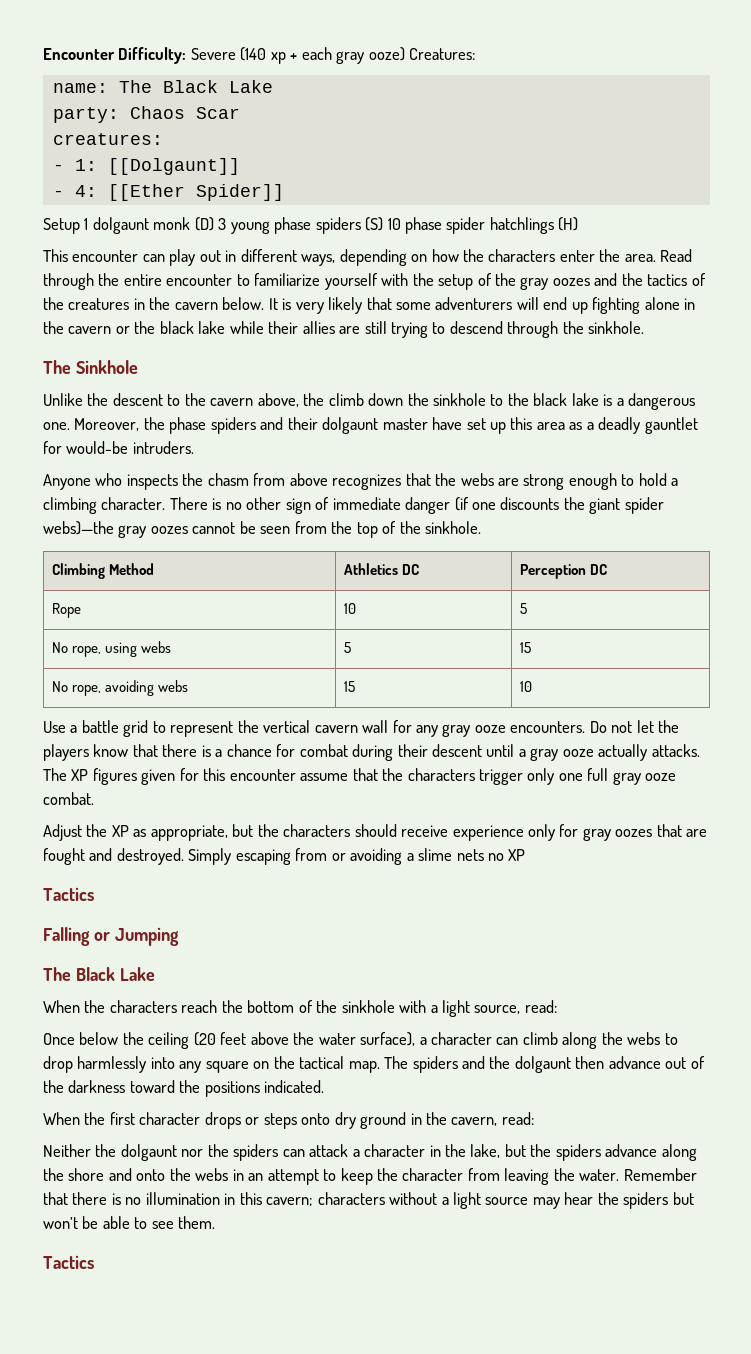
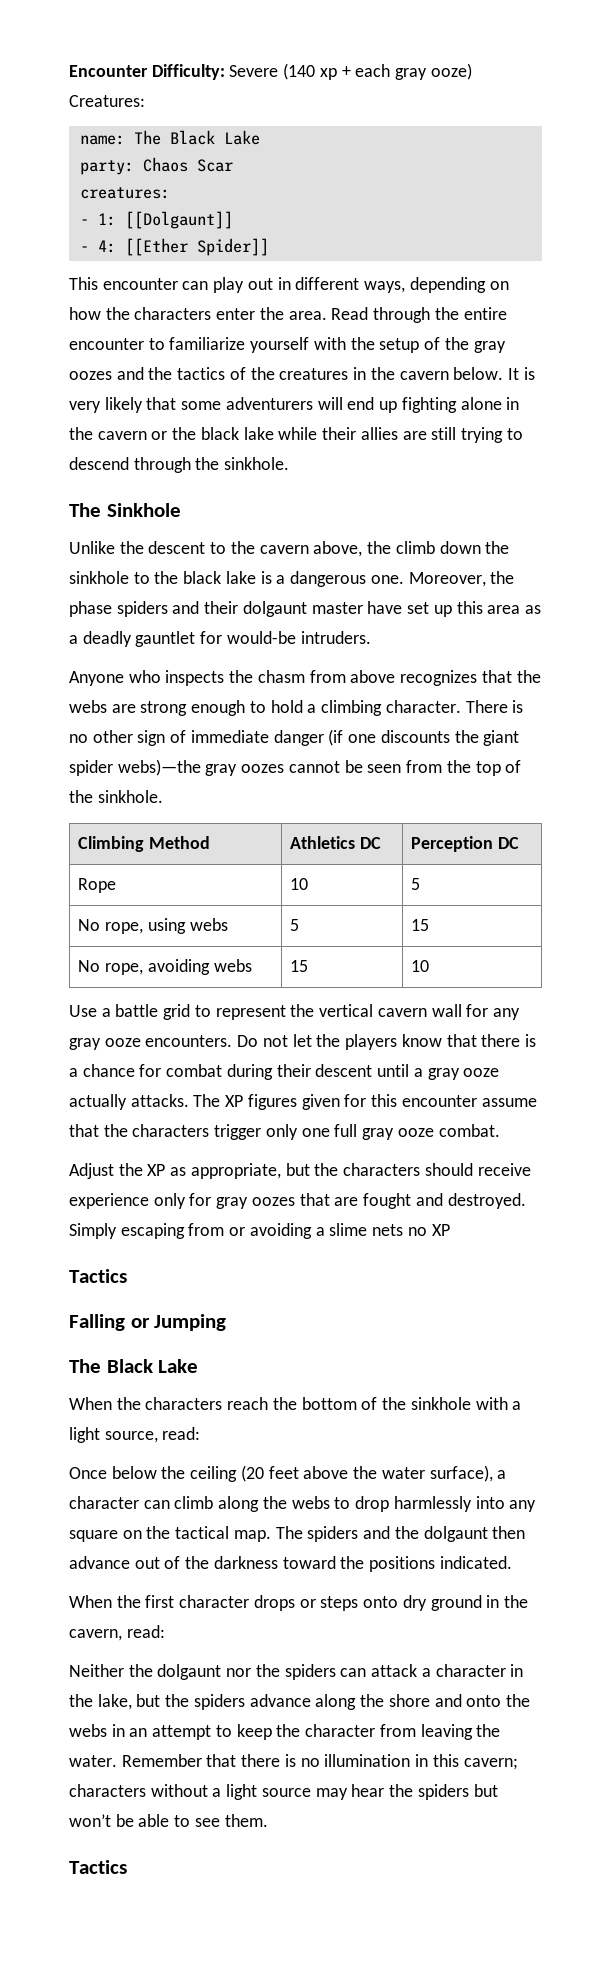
- Setup 1 dolgaunt monk (D) 3 young phase spiders (S) 10 phase spider hatchlings (H)

